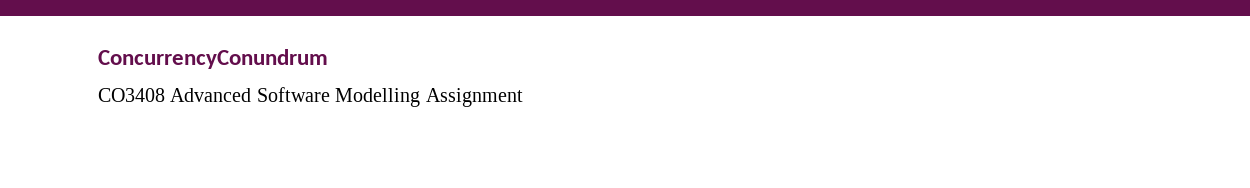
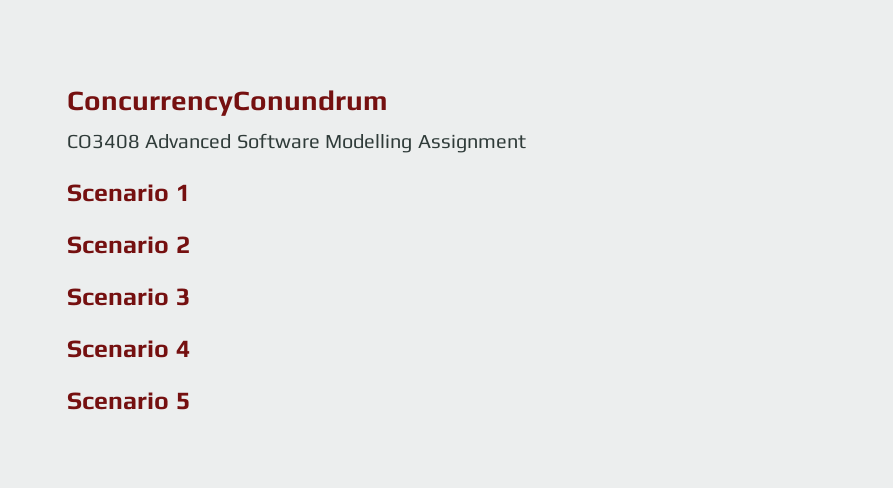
+ Scenario 1
+ Scenario 2
+ Scenario 3
+ Scenario 4
+ Scenario 5

